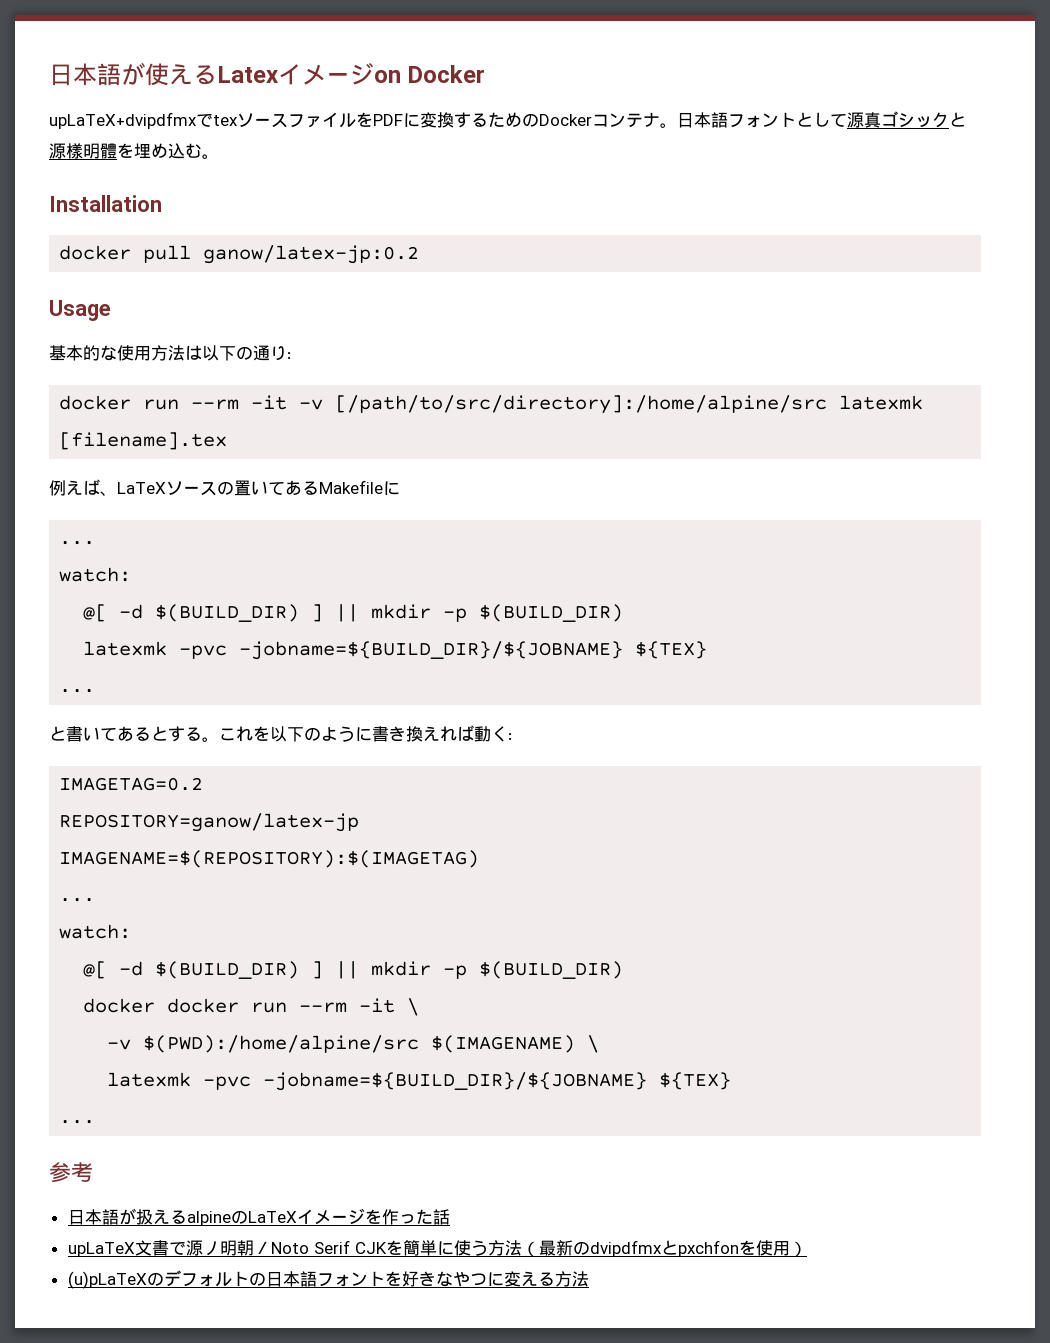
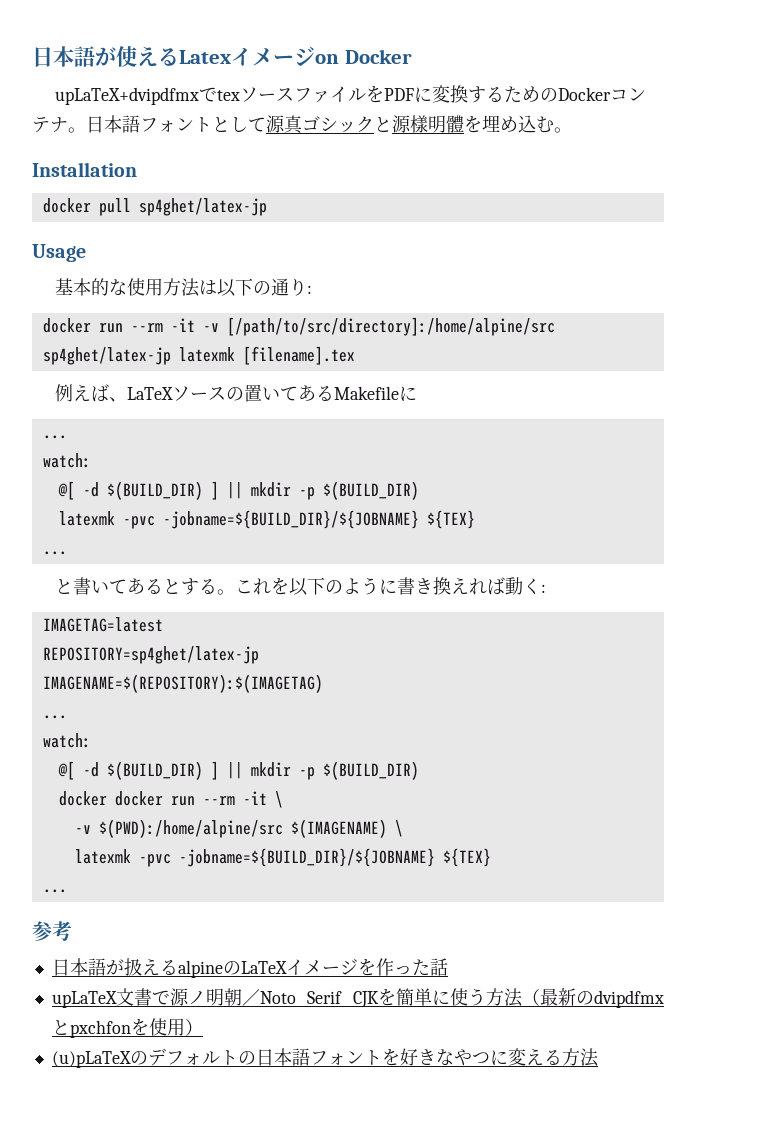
- docker pull ganow/latex-jp:0.2
+ docker pull sp4ghet/latex-jp
- docker run --rm -it -v [/path/to/src/directory]:/home/alpine/src latexmk [filename].tex
+ docker run --rm -it -v [/path/to/src/directory]:/home/alpine/src sp4ghet/latex-jp latexmk [filename].tex
- IMAGETAG=0.2
- REPOSITORY=ganow/latex-jp
+ IMAGETAG=latest
+ REPOSITORY=sp4ghet/latex-jp

